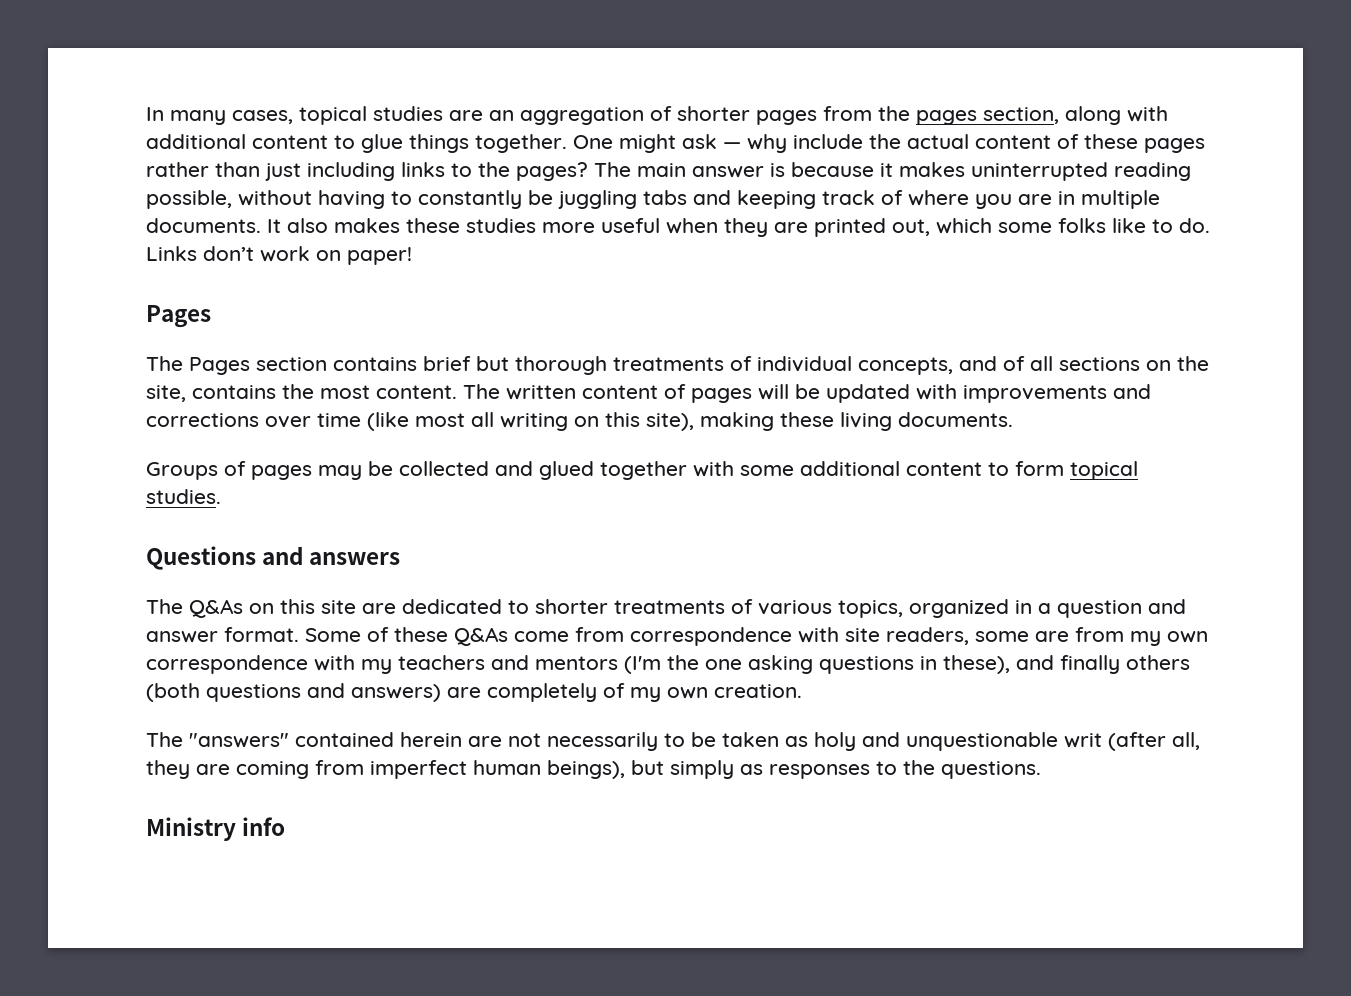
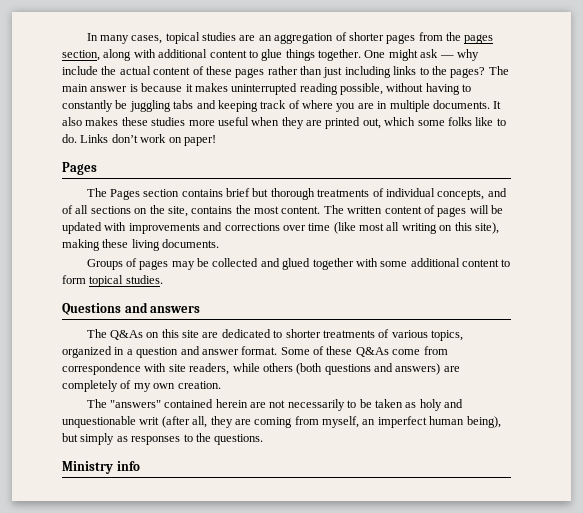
- Some of these Q&As come from correspondence with site readers, some are from my own correspondence with my teachers and mentors (I'm the one asking questions in these), and finally others (both questions and answers) are completely of my own creation.
+ Some of these Q&As come from correspondence with site readers, while others (both questions and answers) are completely of my own creation.
- The "answers" contained herein are not necessarily to be taken as holy and unquestionable writ (after all, they are coming from imperfect human beings), but simply as responses to the questions.
+ The "answers" contained herein are not necessarily to be taken as holy and unquestionable writ (after all, they are coming from myself, an imperfect human being), but simply as responses to the questions.

